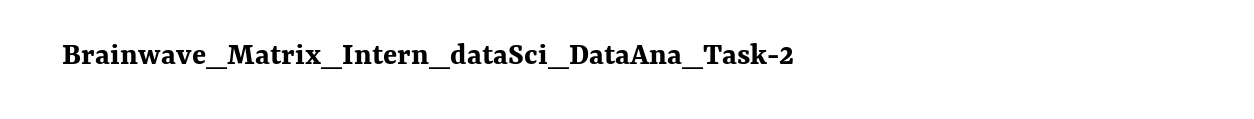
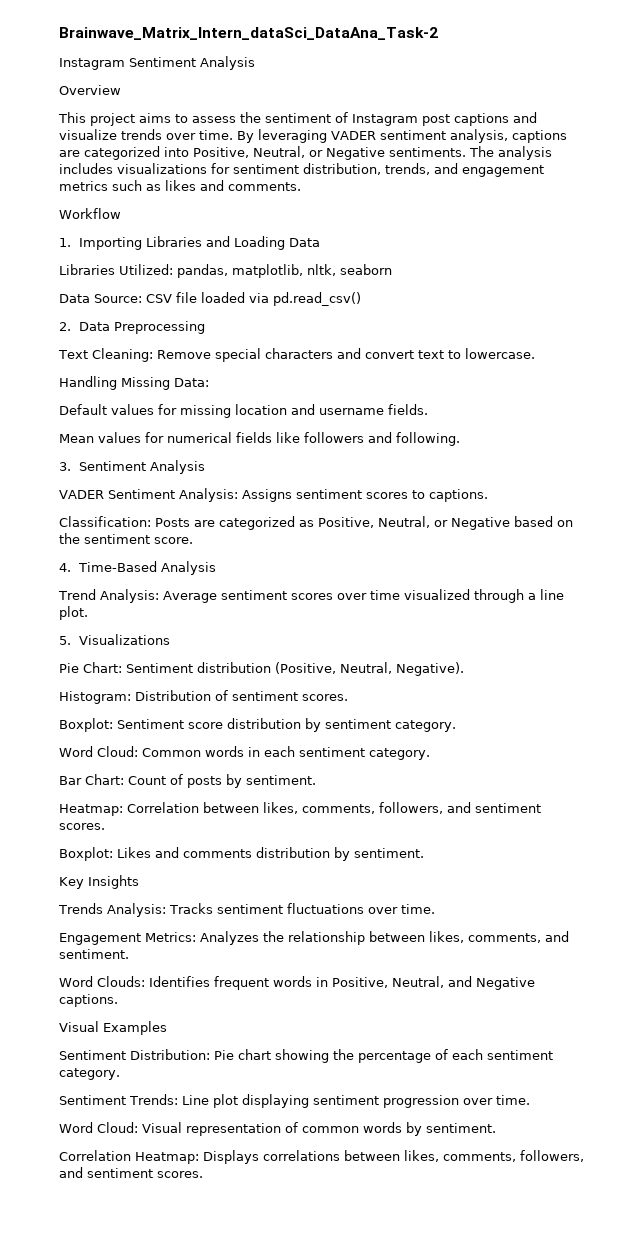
+ Instagram Sentiment Analysis
+ Overview
+ This project aims to assess the sentiment of Instagram post captions and visualize trends over time. By leveraging VADER sentiment analysis, captions are categorized into Positive, Neutral, or Negative sentiments. The analysis includes visualizations for sentiment distribution, trends, and engagement metrics such as likes and comments.
+ Workflow
+ 1. Importing Libraries and Loading Data
+ Libraries Utilized: pandas, matplotlib, nltk, seaborn
+ Data Source: CSV file loaded via pd.read_csv()
+ 2. Data Preprocessing
+ Text Cleaning: Remove special characters and convert text to lowercase.
+ Handling Missing Data:
+ Default values for missing location and username fields.
+ Mean values for numerical fields like followers and following.
+ 3. Sentiment Analysis
+ VADER Sentiment Analysis: Assigns sentiment scores to captions.
+ Classification: Posts are categorized as Positive, Neutral, or Negative based on the sentiment score.
+ 4. Time-Based Analysis
+ Trend Analysis: Average sentiment scores over time visualized through a line plot.
+ 5. Visualizations
+ Pie Chart: Sentiment distribution (Positive, Neutral, Negative).
+ Histogram: Distribution of sentiment scores.
+ Boxplot: Sentiment score distribution by sentiment category.
+ Word Cloud: Common words in each sentiment category.
+ Bar Chart: Count of posts by sentiment.
+ Heatmap: Correlation between likes, comments, followers, and sentiment scores.
+ Boxplot: Likes and comments distribution by sentiment.
+ Key Insights
+ Trends Analysis: Tracks sentiment fluctuations over time.
+ Engagement Metrics: Analyzes the relationship between likes, comments, and sentiment.
+ Word Clouds: Identifies frequent words in Positive, Neutral, and Negative captions.
+ Visual Examples
+ Sentiment Distribution: Pie chart showing the percentage of each sentiment category.
+ Sentiment Trends: Line plot displaying sentiment progression over time.
+ Word Cloud: Visual representation of common words by sentiment.
+ Correlation Heatmap: Displays correlations between likes, comments, followers, and sentiment scores.

